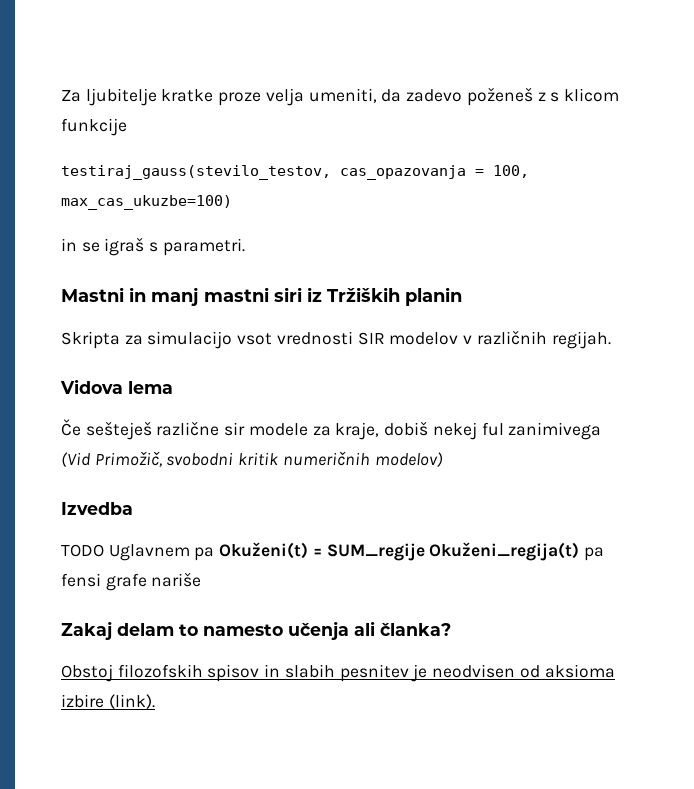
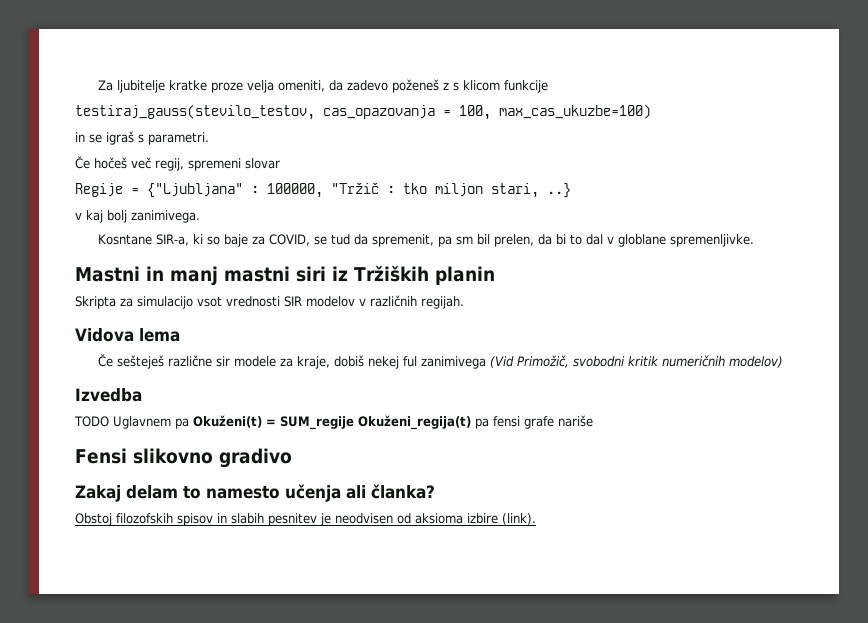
- Za ljubitelje kratke proze velja umeniti, da zadevo poženeš z s klicom funkcije
+ Za ljubitelje kratke proze velja omeniti, da zadevo poženeš z s klicom funkcije
+ Če hočeš več regij, spremeni slovar
+ Regije = {"Ljubljana" : 100000, "Tržič : tko miljon stari, ..}
+ v kaj bolj zanimivega.
+ Kosntane SIR-a, ki so baje za COVID, se tud da spremenit, pa sm bil prelen, da bi to dal v globlane spremenljivke.
+ Fensi slikovno gradivo

